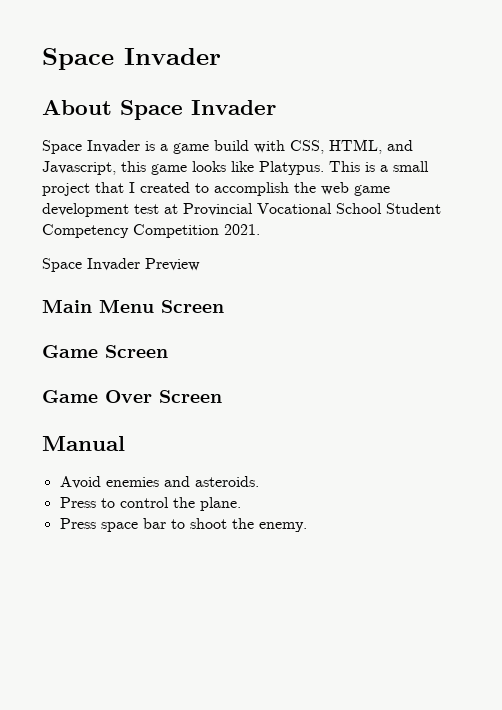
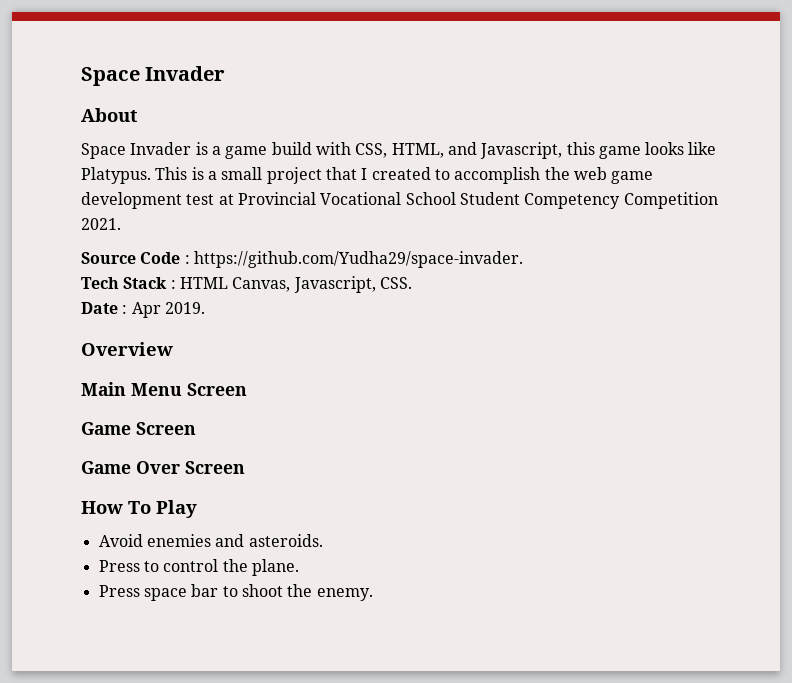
- About Space Invader
+ About
- Space Invader Preview
+ Source Code : https://github.com/Yudha29/space-invader.
+ Tech Stack : HTML Canvas, Javascript, CSS.
+ Date : Apr 2019.
+ Overview
- Manual
+ How To Play

